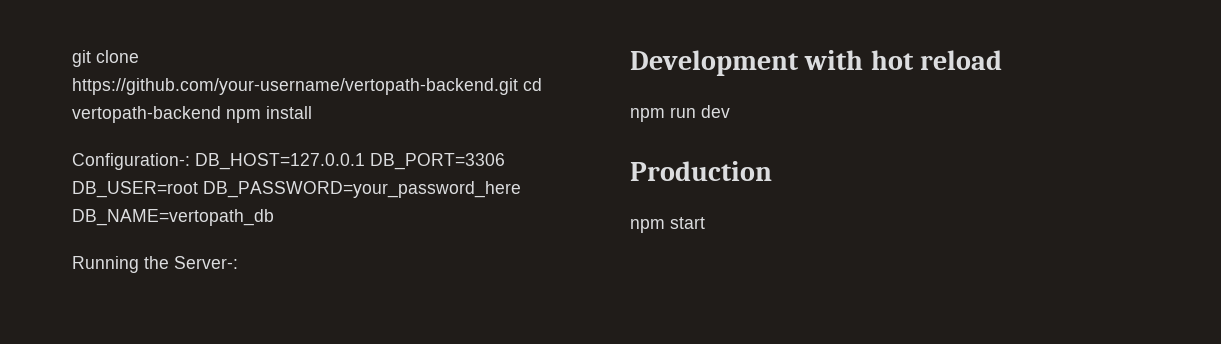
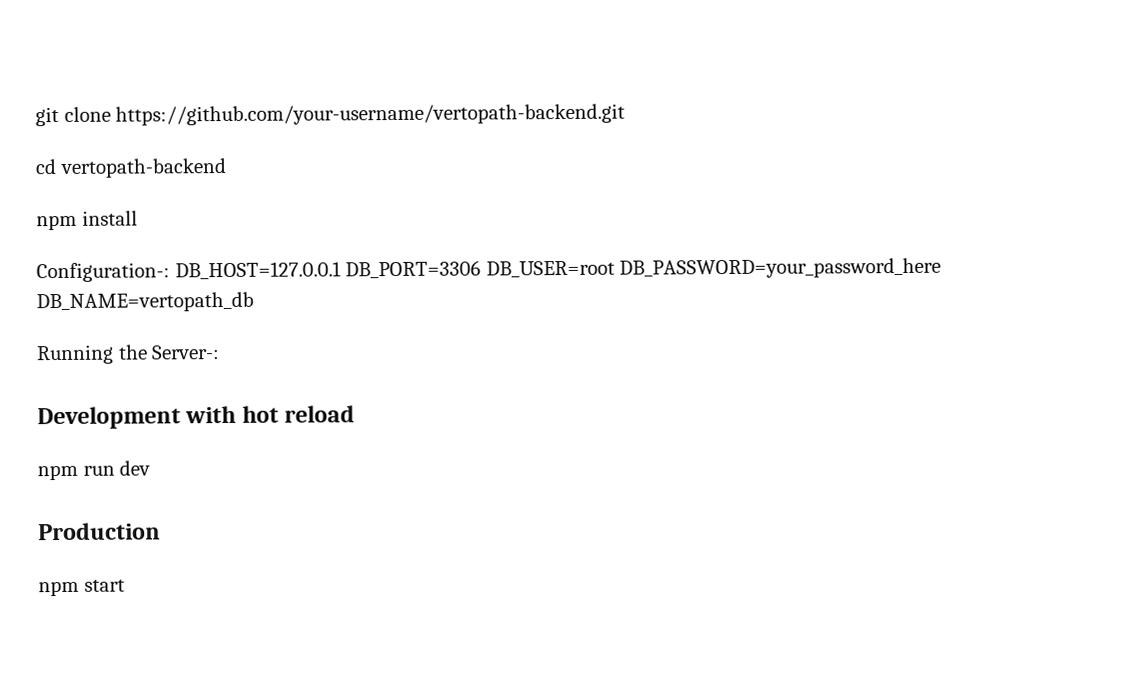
- git clone https://github.com/your-username/vertopath-backend.git cd vertopath-backend npm install
+ git clone https://github.com/your-username/vertopath-backend.git
+ cd vertopath-backend
+ npm install

